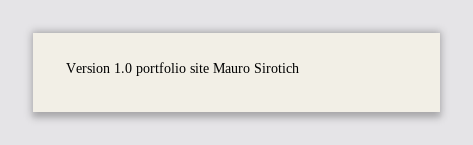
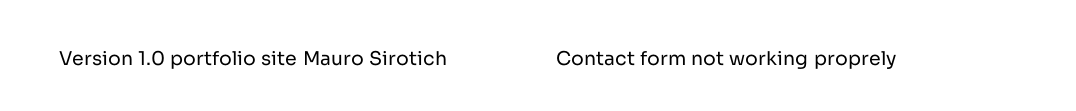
- Version 1.0 portfolio site Mauro Sirotich
+ Version 1.0 portfolio site Mauro Sirotich Contact form not working proprely

